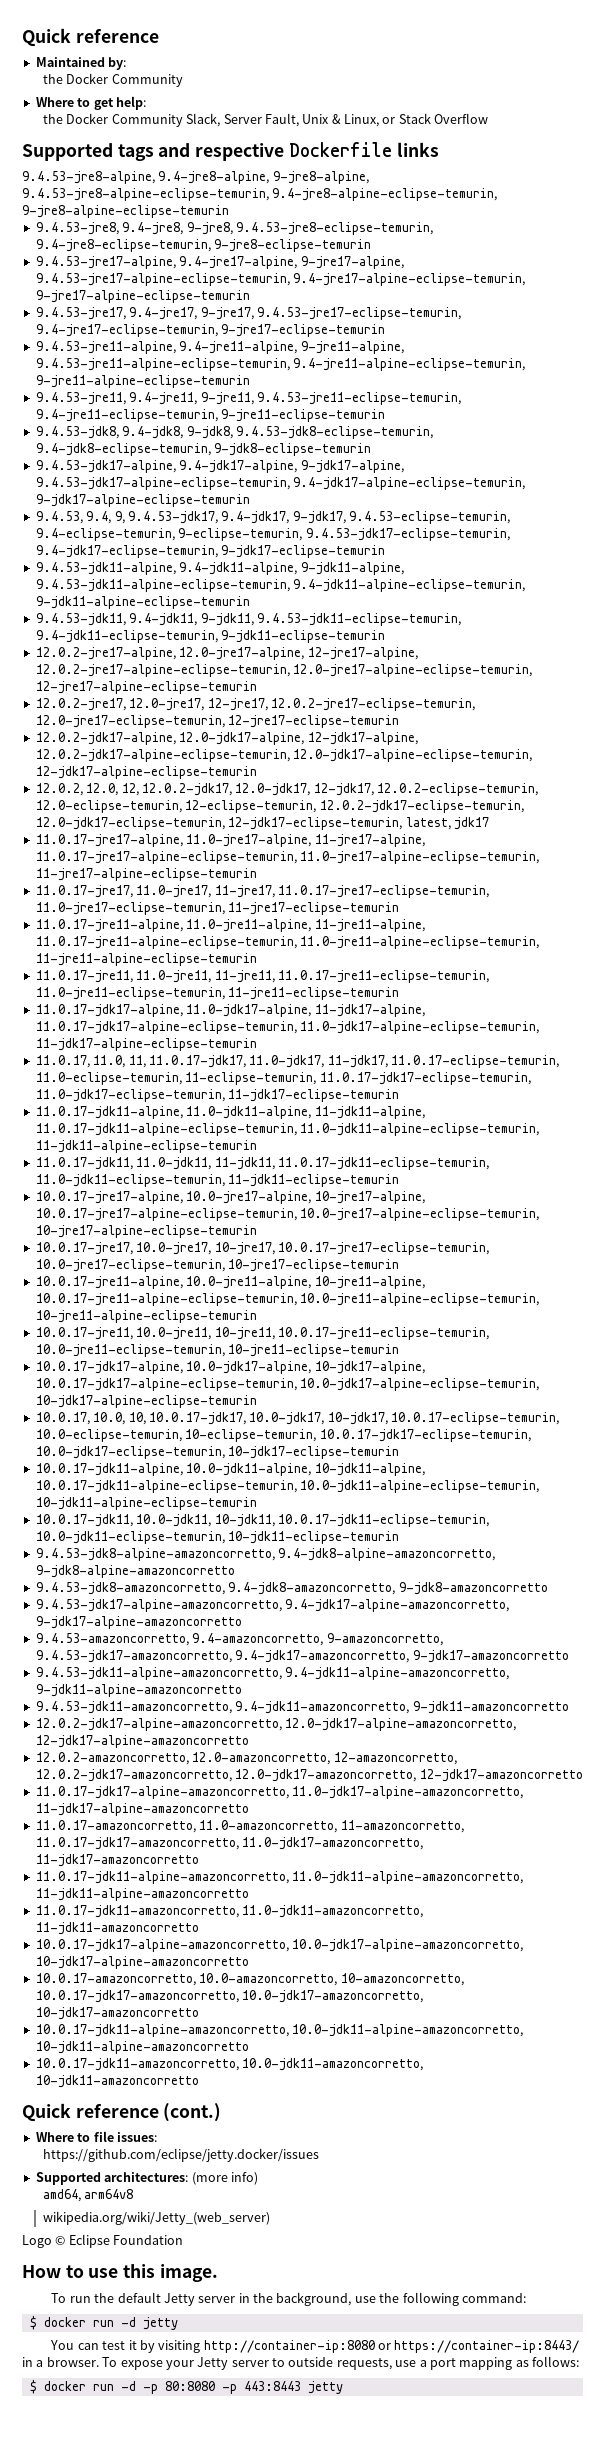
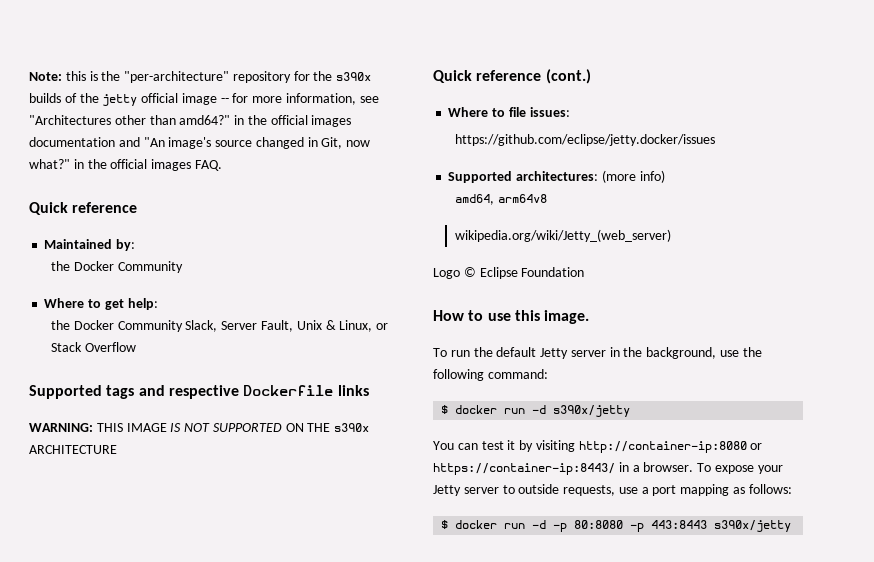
+ Note: this is the "per-architecture" repository for the s390x builds of the jetty official image -- for more information, see "Architectures other than amd64?" in the official images documentation and "An image's source changed in Git, now what?" in the official images FAQ.
- 9.4.53-jre8-alpine, 9.4-jre8-alpine, 9-jre8-alpine, 9.4.53-jre8-alpine-eclipse-temurin, 9.4-jre8-alpine-eclipse-temurin, 9-jre8-alpine-eclipse-temurin
- 9.4.53-jre8, 9.4-jre8, 9-jre8, 9.4.53-jre8-eclipse-temurin, 9.4-jre8-eclipse-temurin, 9-jre8-eclipse-temurin
- 9.4.53-jre17-alpine, 9.4-jre17-alpine, 9-jre17-alpine, 9.4.53-jre17-alpine-eclipse-temurin, 9.4-jre17-alpine-eclipse-temurin, 9-jre17-alpine-eclipse-temurin
- 9.4.53-jre17, 9.4-jre17, 9-jre17, 9.4.53-jre17-eclipse-temurin, 9.4-jre17-eclipse-temurin, 9-jre17-eclipse-temurin
- 9.4.53-jre11-alpine, 9.4-jre11-alpine, 9-jre11-alpine, 9.4.53-jre11-alpine-eclipse-temurin, 9.4-jre11-alpine-eclipse-temurin, 9-jre11-alpine-eclipse-temurin
- 9.4.53-jre11, 9.4-jre11, 9-jre11, 9.4.53-jre11-eclipse-temurin, 9.4-jre11-eclipse-temurin, 9-jre11-eclipse-temurin
- 9.4.53-jdk8, 9.4-jdk8, 9-jdk8, 9.4.53-jdk8-eclipse-temurin, 9.4-jdk8-eclipse-temurin, 9-jdk8-eclipse-temurin
- 9.4.53-jdk17-alpine, 9.4-jdk17-alpine, 9-jdk17-alpine, 9.4.53-jdk17-alpine-eclipse-temurin, 9.4-jdk17-alpine-eclipse-temurin, 9-jdk17-alpine-eclipse-temurin
- 9.4.53, 9.4, 9, 9.4.53-jdk17, 9.4-jdk17, 9-jdk17, 9.4.53-eclipse-temurin, 9.4-eclipse-temurin, 9-eclipse-temurin, 9.4.53-jdk17-eclipse-temurin, 9.4-jdk17-eclipse-temurin, 9-jdk17-eclipse-temurin
- 9.4.53-jdk11-alpine, 9.4-jdk11-alpine, 9-jdk11-alpine, 9.4.53-jdk11-alpine-eclipse-temurin, 9.4-jdk11-alpine-eclipse-temurin, 9-jdk11-alpine-eclipse-temurin
- 9.4.53-jdk11, 9.4-jdk11, 9-jdk11, 9.4.53-jdk11-eclipse-temurin, 9.4-jdk11-eclipse-temurin, 9-jdk11-eclipse-temurin
- 12.0.2-jre17-alpine, 12.0-jre17-alpine, 12-jre17-alpine, 12.0.2-jre17-alpine-eclipse-temurin, 12.0-jre17-alpine-eclipse-temurin, 12-jre17-alpine-eclipse-temurin
- 12.0.2-jre17, 12.0-jre17, 12-jre17, 12.0.2-jre17-eclipse-temurin, 12.0-jre17-eclipse-temurin, 12-jre17-eclipse-temurin
- 12.0.2-jdk17-alpine, 12.0-jdk17-alpine, 12-jdk17-alpine, 12.0.2-jdk17-alpine-eclipse-temurin, 12.0-jdk17-alpine-eclipse-temurin, 12-jdk17-alpine-eclipse-temurin
- 12.0.2, 12.0, 12, 12.0.2-jdk17, 12.0-jdk17, 12-jdk17, 12.0.2-eclipse-temurin, 12.0-eclipse-temurin, 12-eclipse-temurin, 12.0.2-jdk17-eclipse-temurin, 12.0-jdk17-eclipse-temurin, 12-jdk17-eclipse-temurin, latest, jdk17
- 11.0.17-jre17-alpine, 11.0-jre17-alpine, 11-jre17-alpine, 11.0.17-jre17-alpine-eclipse-temurin, 11.0-jre17-alpine-eclipse-temurin, 11-jre17-alpine-eclipse-temurin
- 11.0.17-jre17, 11.0-jre17, 11-jre17, 11.0.17-jre17-eclipse-temurin, 11.0-jre17-eclipse-temurin, 11-jre17-eclipse-temurin
- 11.0.17-jre11-alpine, 11.0-jre11-alpine, 11-jre11-alpine, 11.0.17-jre11-alpine-eclipse-temurin, 11.0-jre11-alpine-eclipse-temurin, 11-jre11-alpine-eclipse-temurin
- 11.0.17-jre11, 11.0-jre11, 11-jre11, 11.0.17-jre11-eclipse-temurin, 11.0-jre11-eclipse-temurin, 11-jre11-eclipse-temurin
- 11.0.17-jdk17-alpine, 11.0-jdk17-alpine, 11-jdk17-alpine, 11.0.17-jdk17-alpine-eclipse-temurin, 11.0-jdk17-alpine-eclipse-temurin, 11-jdk17-alpine-eclipse-temurin
- 11.0.17, 11.0, 11, 11.0.17-jdk17, 11.0-jdk17, 11-jdk17, 11.0.17-eclipse-temurin, 11.0-eclipse-temurin, 11-eclipse-temurin, 11.0.17-jdk17-eclipse-temurin, 11.0-jdk17-eclipse-temurin, 11-jdk17-eclipse-temurin
- 11.0.17-jdk11-alpine, 11.0-jdk11-alpine, 11-jdk11-alpine, 11.0.17-jdk11-alpine-eclipse-temurin, 11.0-jdk11-alpine-eclipse-temurin, 11-jdk11-alpine-eclipse-temurin
- 11.0.17-jdk11, 11.0-jdk11, 11-jdk11, 11.0.17-jdk11-eclipse-temurin, 11.0-jdk11-eclipse-temurin, 11-jdk11-eclipse-temurin
- 10.0.17-jre17-alpine, 10.0-jre17-alpine, 10-jre17-alpine, 10.0.17-jre17-alpine-eclipse-temurin, 10.0-jre17-alpine-eclipse-temurin, 10-jre17-alpine-eclipse-temurin
- 10.0.17-jre17, 10.0-jre17, 10-jre17, 10.0.17-jre17-eclipse-temurin, 10.0-jre17-eclipse-temurin, 10-jre17-eclipse-temurin
- 10.0.17-jre11-alpine, 10.0-jre11-alpine, 10-jre11-alpine, 10.0.17-jre11-alpine-eclipse-temurin, 10.0-jre11-alpine-eclipse-temurin, 10-jre11-alpine-eclipse-temurin
- 10.0.17-jre11, 10.0-jre11, 10-jre11, 10.0.17-jre11-eclipse-temurin, 10.0-jre11-eclipse-temurin, 10-jre11-eclipse-temurin
- 10.0.17-jdk17-alpine, 10.0-jdk17-alpine, 10-jdk17-alpine, 10.0.17-jdk17-alpine-eclipse-temurin, 10.0-jdk17-alpine-eclipse-temurin, 10-jdk17-alpine-eclipse-temurin
- 10.0.17, 10.0, 10, 10.0.17-jdk17, 10.0-jdk17, 10-jdk17, 10.0.17-eclipse-temurin, 10.0-eclipse-temurin, 10-eclipse-temurin, 10.0.17-jdk17-eclipse-temurin, 10.0-jdk17-eclipse-temurin, 10-jdk17-eclipse-temurin
- 10.0.17-jdk11-alpine, 10.0-jdk11-alpine, 10-jdk11-alpine, 10.0.17-jdk11-alpine-eclipse-temurin, 10.0-jdk11-alpine-eclipse-temurin, 10-jdk11-alpine-eclipse-temurin
- 10.0.17-jdk11, 10.0-jdk11, 10-jdk11, 10.0.17-jdk11-eclipse-temurin, 10.0-jdk11-eclipse-temurin, 10-jdk11-eclipse-temurin
- 9.4.53-jdk8-alpine-amazoncorretto, 9.4-jdk8-alpine-amazoncorretto, 9-jdk8-alpine-amazoncorretto
- 9.4.53-jdk8-amazoncorretto, 9.4-jdk8-amazoncorretto, 9-jdk8-amazoncorretto
- 9.4.53-jdk17-alpine-amazoncorretto, 9.4-jdk17-alpine-amazoncorretto, 9-jdk17-alpine-amazoncorretto
- 9.4.53-amazoncorretto, 9.4-amazoncorretto, 9-amazoncorretto, 9.4.53-jdk17-amazoncorretto, 9.4-jdk17-amazoncorretto, 9-jdk17-amazoncorretto
- 9.4.53-jdk11-alpine-amazoncorretto, 9.4-jdk11-alpine-amazoncorretto, 9-jdk11-alpine-amazoncorretto
- 9.4.53-jdk11-amazoncorretto, 9.4-jdk11-amazoncorretto, 9-jdk11-amazoncorretto
- 12.0.2-jdk17-alpine-amazoncorretto, 12.0-jdk17-alpine-amazoncorretto, 12-jdk17-alpine-amazoncorretto
- 12.0.2-amazoncorretto, 12.0-amazoncorretto, 12-amazoncorretto, 12.0.2-jdk17-amazoncorretto, 12.0-jdk17-amazoncorretto, 12-jdk17-amazoncorretto
- 11.0.17-jdk17-alpine-amazoncorretto, 11.0-jdk17-alpine-amazoncorretto, 11-jdk17-alpine-amazoncorretto
- 11.0.17-amazoncorretto, 11.0-amazoncorretto, 11-amazoncorretto, 11.0.17-jdk17-amazoncorretto, 11.0-jdk17-amazoncorretto, 11-jdk17-amazoncorretto
- 11.0.17-jdk11-alpine-amazoncorretto, 11.0-jdk11-alpine-amazoncorretto, 11-jdk11-alpine-amazoncorretto
- 11.0.17-jdk11-amazoncorretto, 11.0-jdk11-amazoncorretto, 11-jdk11-amazoncorretto
- 10.0.17-jdk17-alpine-amazoncorretto, 10.0-jdk17-alpine-amazoncorretto, 10-jdk17-alpine-amazoncorretto
- 10.0.17-amazoncorretto, 10.0-amazoncorretto, 10-amazoncorretto, 10.0.17-jdk17-amazoncorretto, 10.0-jdk17-amazoncorretto, 10-jdk17-amazoncorretto
- 10.0.17-jdk11-alpine-amazoncorretto, 10.0-jdk11-alpine-amazoncorretto, 10-jdk11-alpine-amazoncorretto
- 10.0.17-jdk11-amazoncorretto, 10.0-jdk11-amazoncorretto, 10-jdk11-amazoncorretto
+ WARNING: THIS IMAGE IS NOT SUPPORTED ON THE s390x ARCHITECTURE
- $ docker run -d jetty
+ $ docker run -d s390x/jetty
- $ docker run -d -p 80:8080 -p 443:8443 jetty
+ $ docker run -d -p 80:8080 -p 443:8443 s390x/jetty

